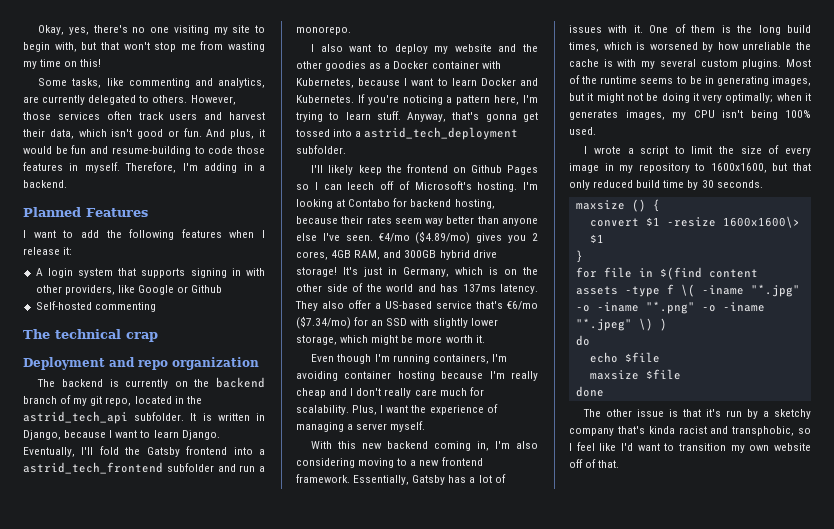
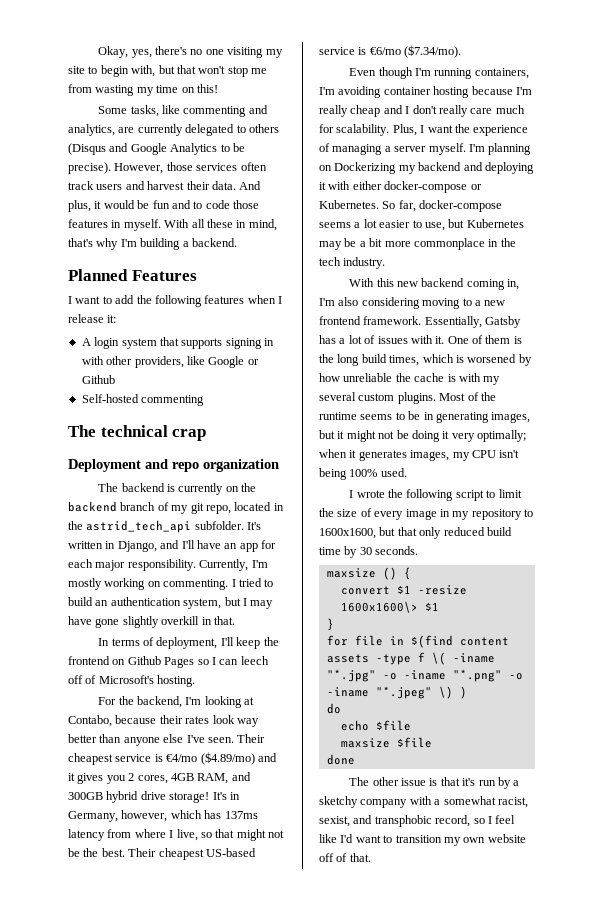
- Some tasks, like commenting and analytics, are currently delegated to others.
+ Some tasks, like commenting and analytics, are currently delegated to others (Disqus and Google Analytics to be precise).
- However, those services often track users and harvest their data, which isn't good or fun.
+ However, those services often track users and harvest their data.
- And plus, it would be fun and resume-building to code those features in myself.
+ And plus, it would be fun and to code those features in myself.
- Therefore, I'm adding in a backend.
+ With all these in mind, that's why I'm building a backend.
- It is written in Django, because I want to learn Django. Eventually, I'll fold the Gatsby frontend into a astrid_tech_frontend subfolder and run a monorepo.
- I also want to deploy my website and the other goodies as a Docker container with Kubernetes, because I want to learn Docker and Kubernetes. If you're noticing a pattern here, I'm trying to learn stuff. Anyway, that's gonna get tossed into a astrid_tech_deployment subfolder.
- I'll likely keep the frontend on Github Pages so I can leech off of Microsoft's hosting. I'm looking at Contabo for backend hosting, because their rates seem way better than anyone else I've seen.
+ It's written in Django, and I'll have an app for each major responsibility. Currently, I'm mostly working on commenting. I tried to build an authentication system, but I may have gone slightly overkill in that.
+ In terms of deployment, I'll keep the frontend on Github Pages so I can leech off of Microsoft's hosting.
+ For the backend, I'm looking at Contabo, because their rates look way better than anyone else I've seen.
- €4/mo ($4.89/mo) gives you 2 cores, 4GB RAM, and 300GB hybrid drive storage!
+ Their cheapest service is €4/mo ($4.89/mo) and it gives you 2 cores, 4GB RAM, and 300GB hybrid drive storage!
- It's just in Germany, which is on the other side of the world and has 137ms latency. They also offer a US-based service that's €6/mo ($7.34/mo) for an SSD with slightly lower storage, which might be more worth it.
+ It's in Germany, however, which has 137ms latency from where I live, so that might not be the best. Their cheapest US-based service is €6/mo ($7.34/mo).
+ I'm planning on Dockerizing my backend and deploying it with either docker-compose or Kubernetes. So far, docker-compose seems a lot easier to use, but Kubernetes may be a bit more commonplace in the tech industry.
- I wrote a script to limit the size of every image in my repository to 1600x1600, but that only reduced build time by 30 seconds.
+ I wrote the following script to limit the size of every image in my repository to 1600x1600, but that only reduced build time by 30 seconds.
- The other issue is that it's run by a sketchy company that's kinda racist and transphobic, so I feel like I'd want to transition my own website off of that.
+ The other issue is that it's run by a sketchy company with a somewhat racist, sexist, and transphobic record, so I feel like I'd want to transition my own website off of that.

